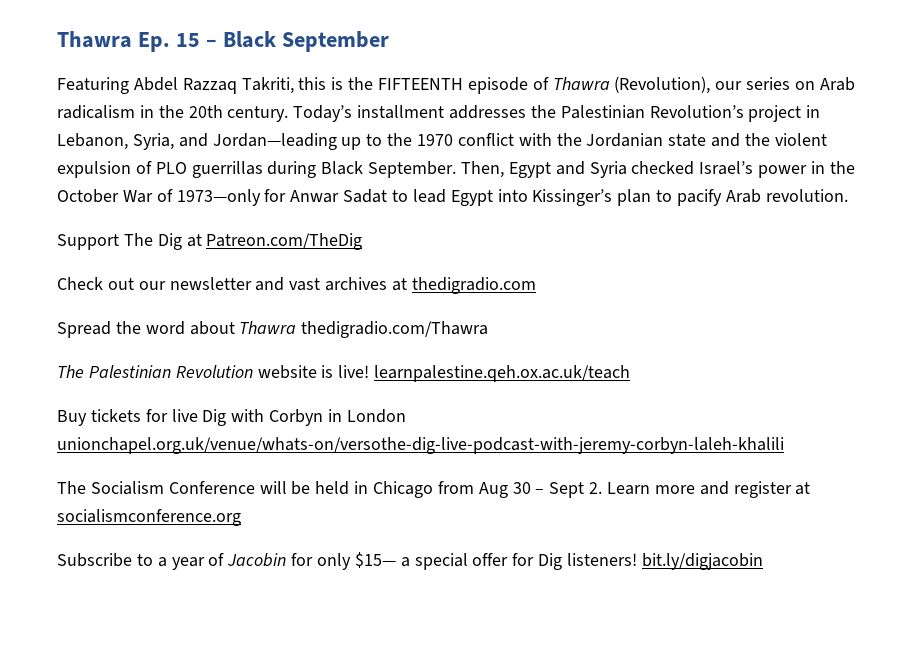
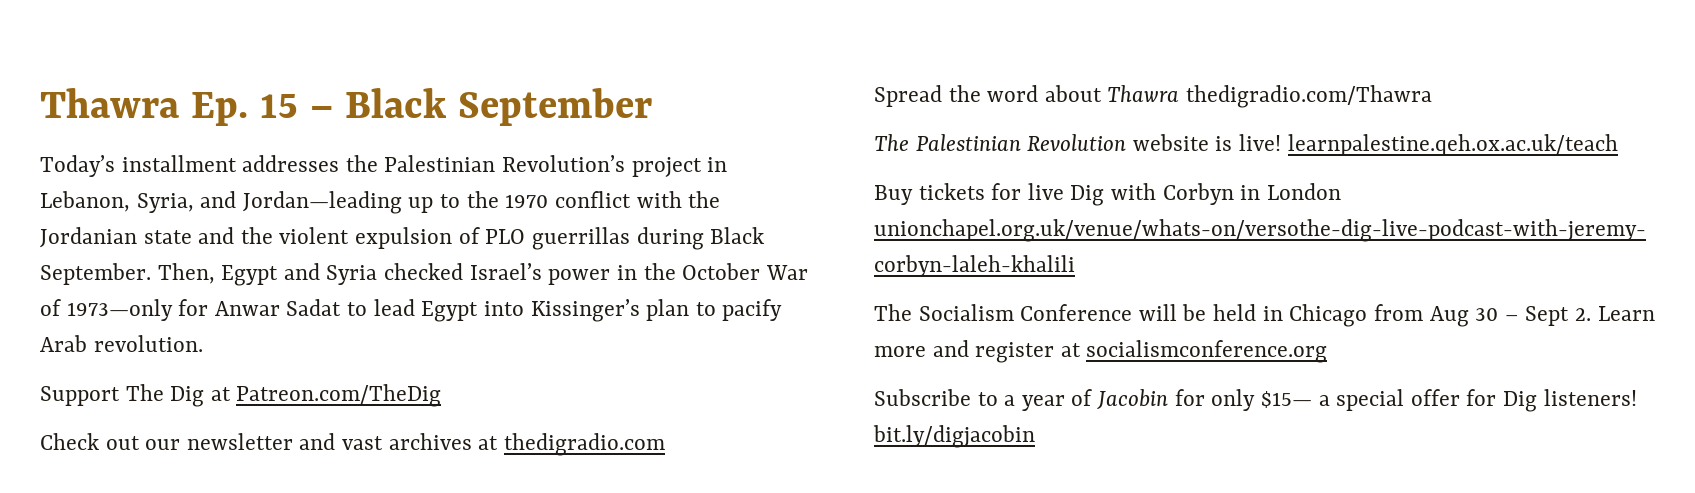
- Featuring Abdel Razzaq Takriti, this is the FIFTEENTH episode of Thawra (Revolution), our series on Arab radicalism in the 20th century.

